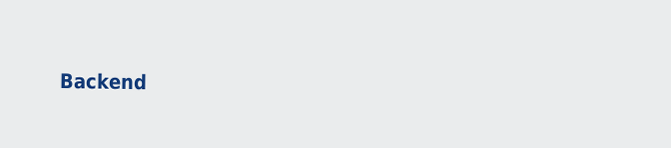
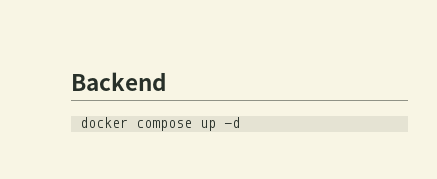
+ docker compose up -d

